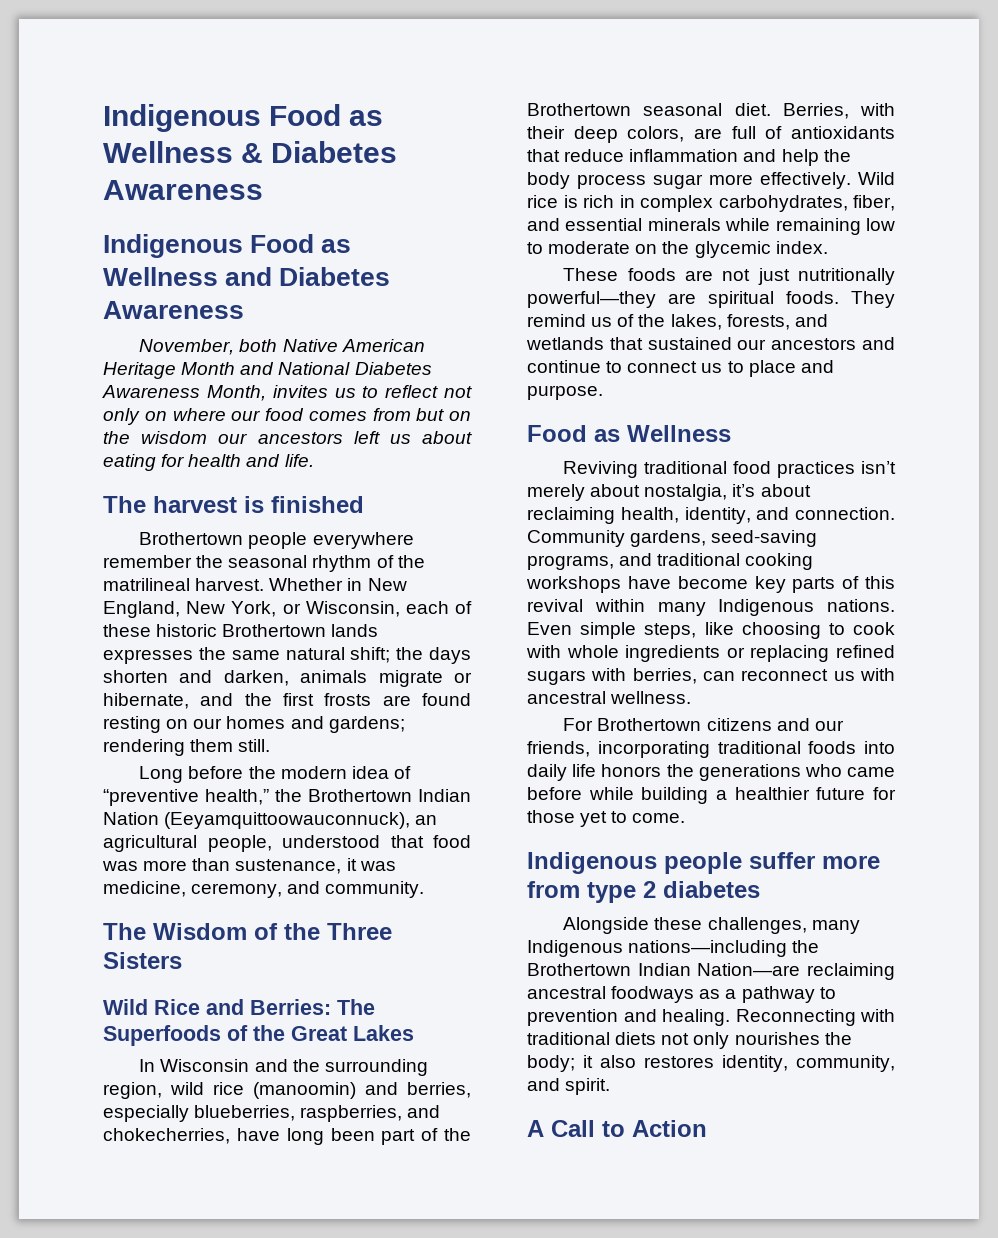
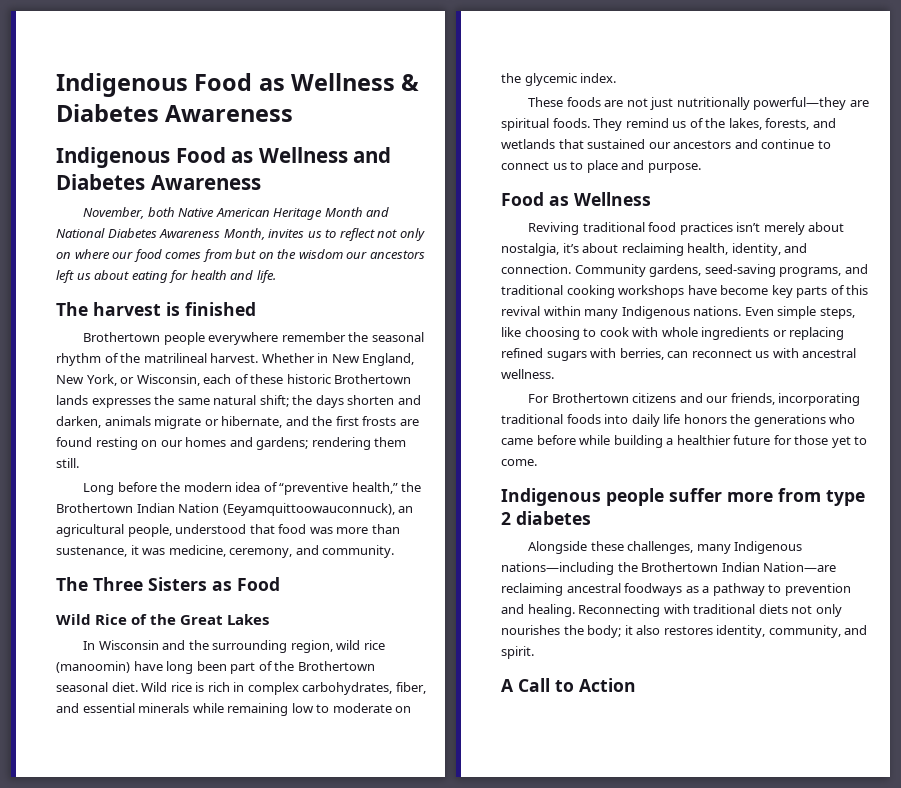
- The Wisdom of the Three Sisters
+ The Three Sisters as Food
- Wild Rice and Berries: The Superfoods of the Great Lakes
+ Wild Rice of the Great Lakes
- In Wisconsin and the surrounding region, wild rice (manoomin) and berries, especially blueberries, raspberries, and chokecherries, have long been part of the Brothertown seasonal diet.
+ In Wisconsin and the surrounding region, wild rice (manoomin) have long been part of the Brothertown seasonal diet.
- Berries, with their deep colors, are full of antioxidants that reduce inflammation and help the body process sugar more effectively.

